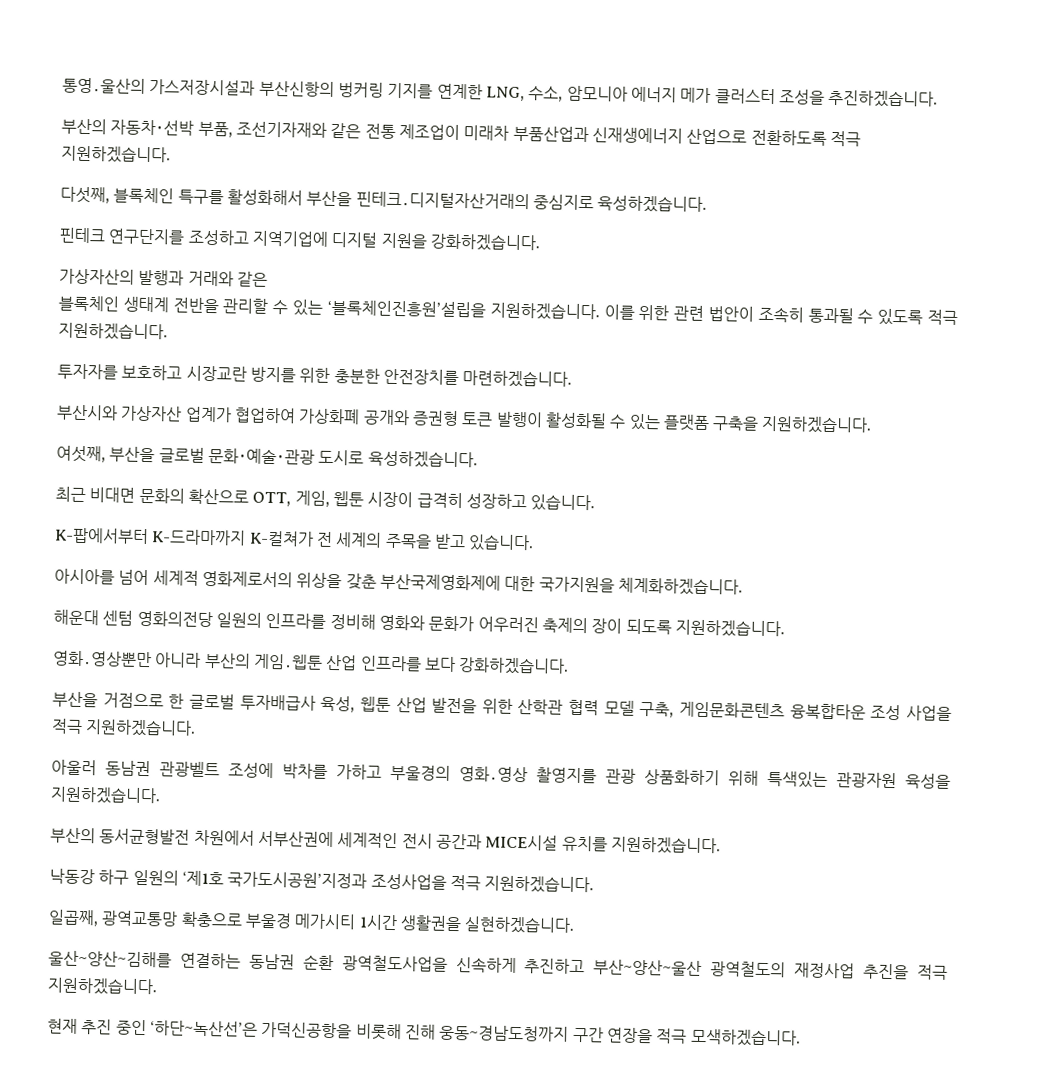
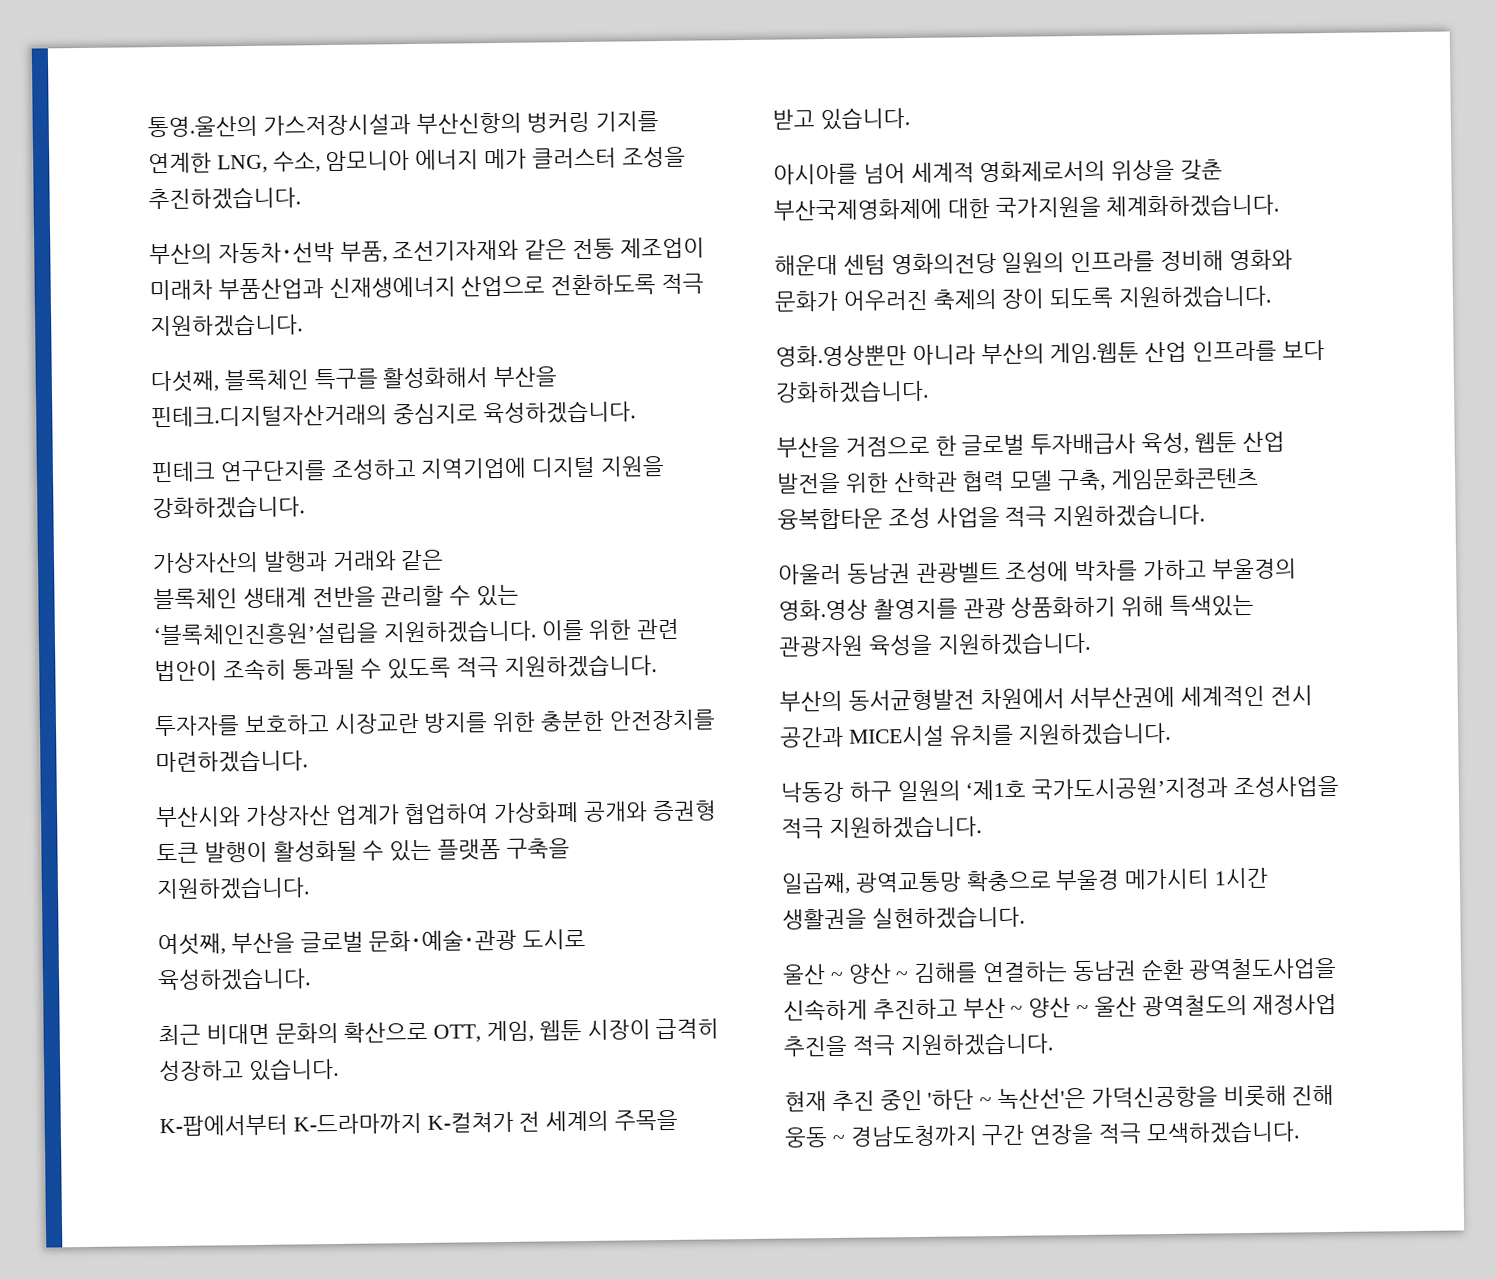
- 울산~양산~김해를 연결하는 동남권 순환 광역철도사업을 신속하게 추진하고 부산~양산~울산 광역철도의 재정사업 추진을 적극 지원하겠습니다.
+ 울산 ~ 양산 ~ 김해를 연결하는 동남권 순환 광역철도사업을 신속하게 추진하고 부산 ~ 양산 ~ 울산 광역철도의 재정사업 추진을 적극 지원하겠습니다.
- 현재 추진 중인 ‘하단~녹산선’은 가덕신공항을 비롯해 진해 웅동~경남도청까지 구간 연장을 적극 모색하겠습니다.
+ 현재 추진 중인 '하단 ~ 녹산선'은 가덕신공항을 비롯해 진해 웅동 ~ 경남도청까지 구간 연장을 적극 모색하겠습니다.

